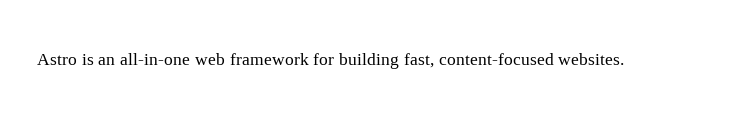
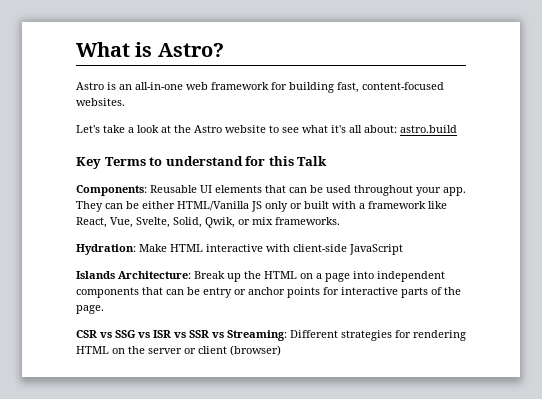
+ What is Astro?
+ Let's take a look at the Astro website to see what it's all about: astro.build
+ Key Terms to understand for this Talk
+ Components: Reusable UI elements that can be used throughout your app. They can be either HTML/Vanilla JS only or built with a framework like React, Vue, Svelte, Solid, Qwik, or mix frameworks.
+ Hydration: Make HTML interactive with client-side JavaScript
+ Islands Architecture: Break up the HTML on a page into independent components that can be entry or anchor points for interactive parts of the page.
+ CSR vs SSG vs ISR vs SSR vs Streaming: Different strategies for rendering HTML on the server or client (browser)

